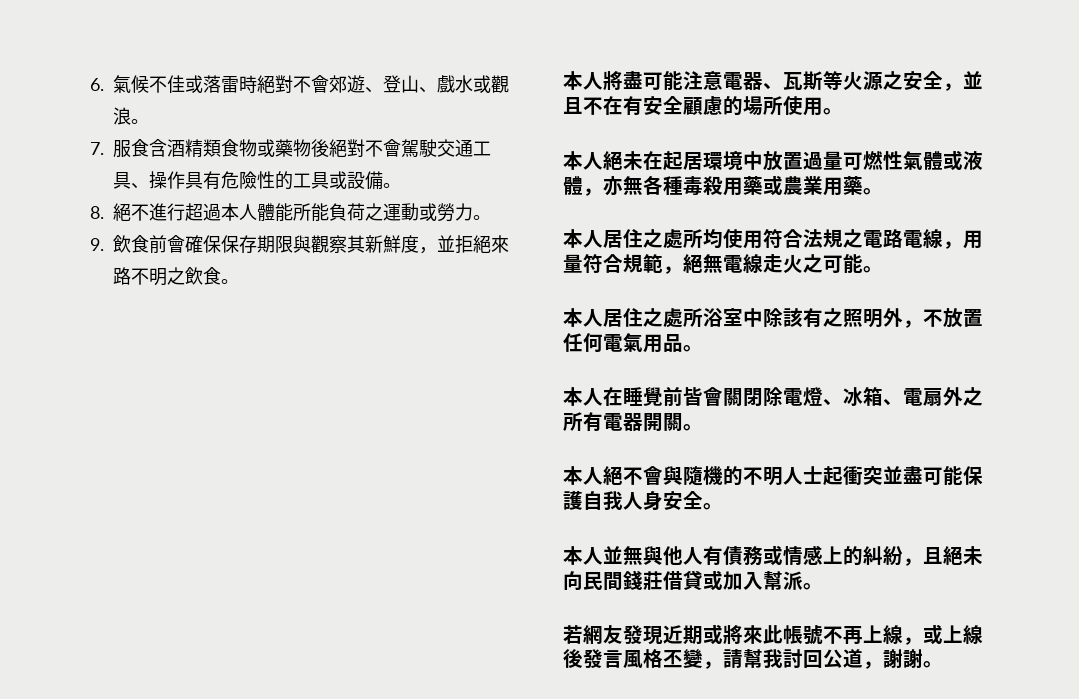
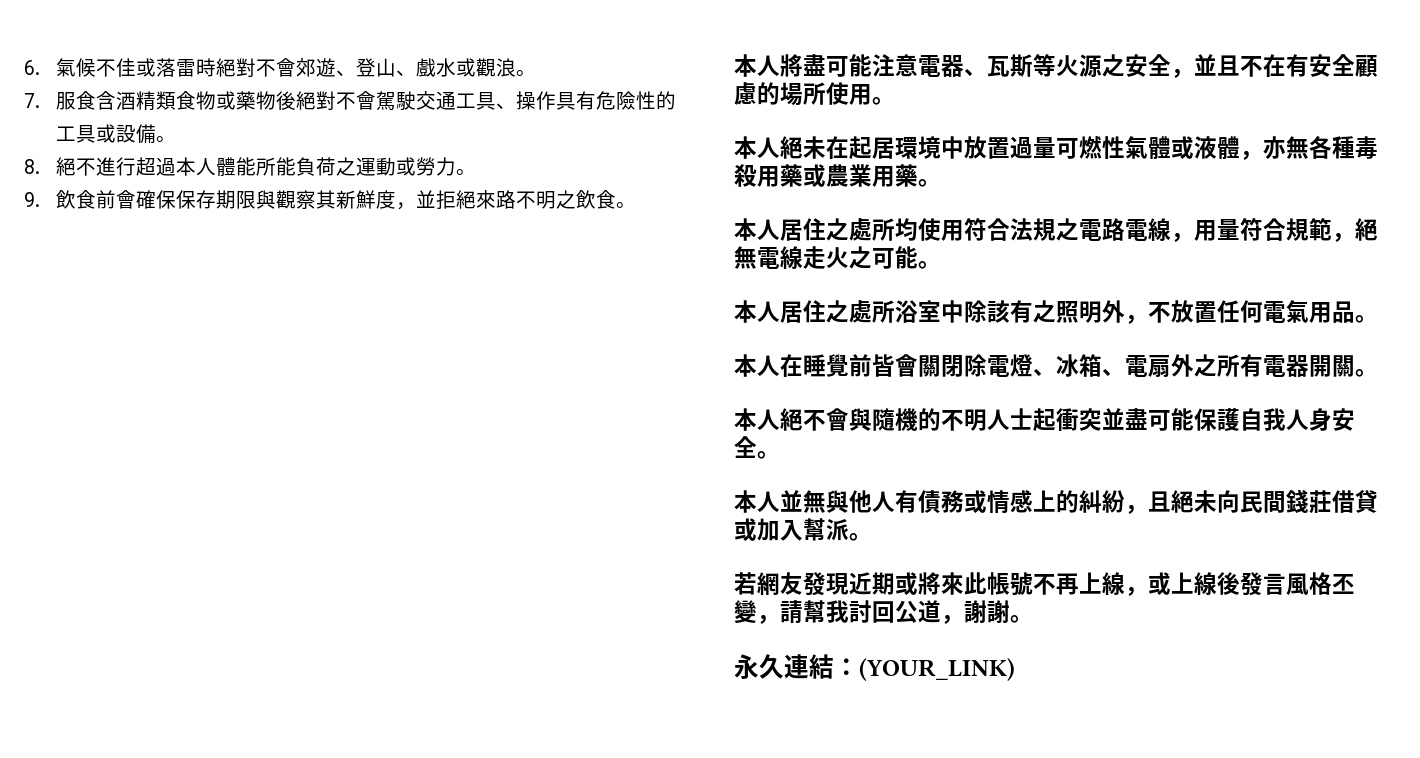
+ 永久連結：(YOUR_LINK)

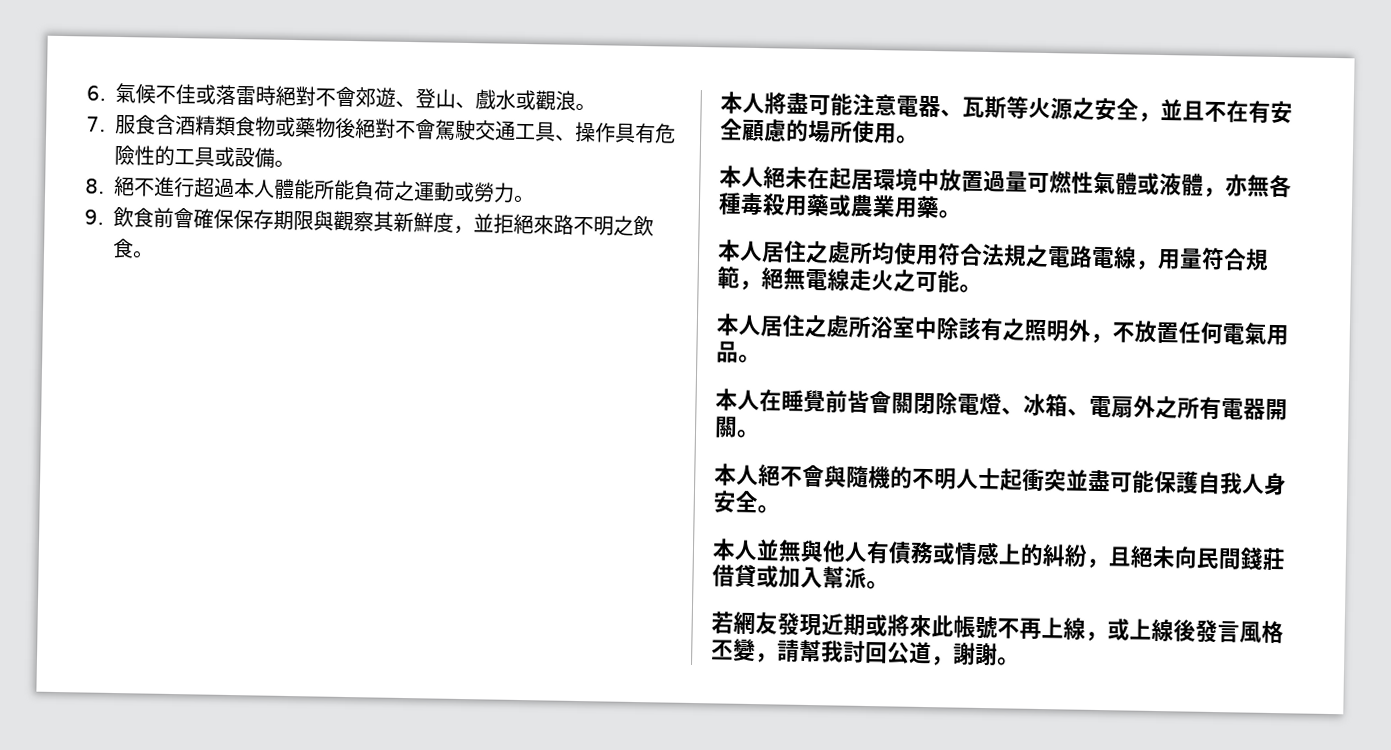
- 永久連結：(YOUR_LINK)

